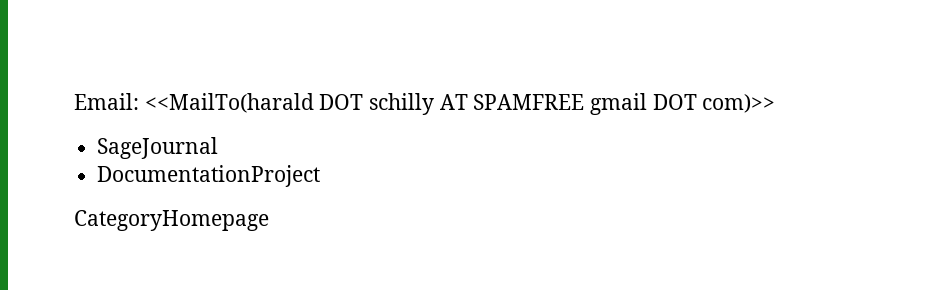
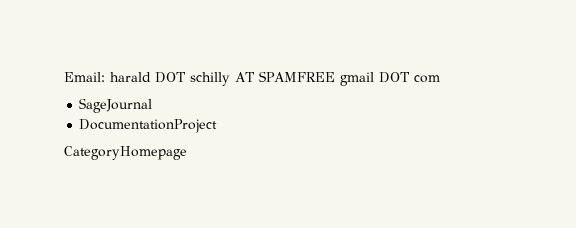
- Email: <<MailTo(harald DOT schilly AT SPAMFREE gmail DOT com)>>
+ Email: harald DOT schilly AT SPAMFREE gmail DOT com

